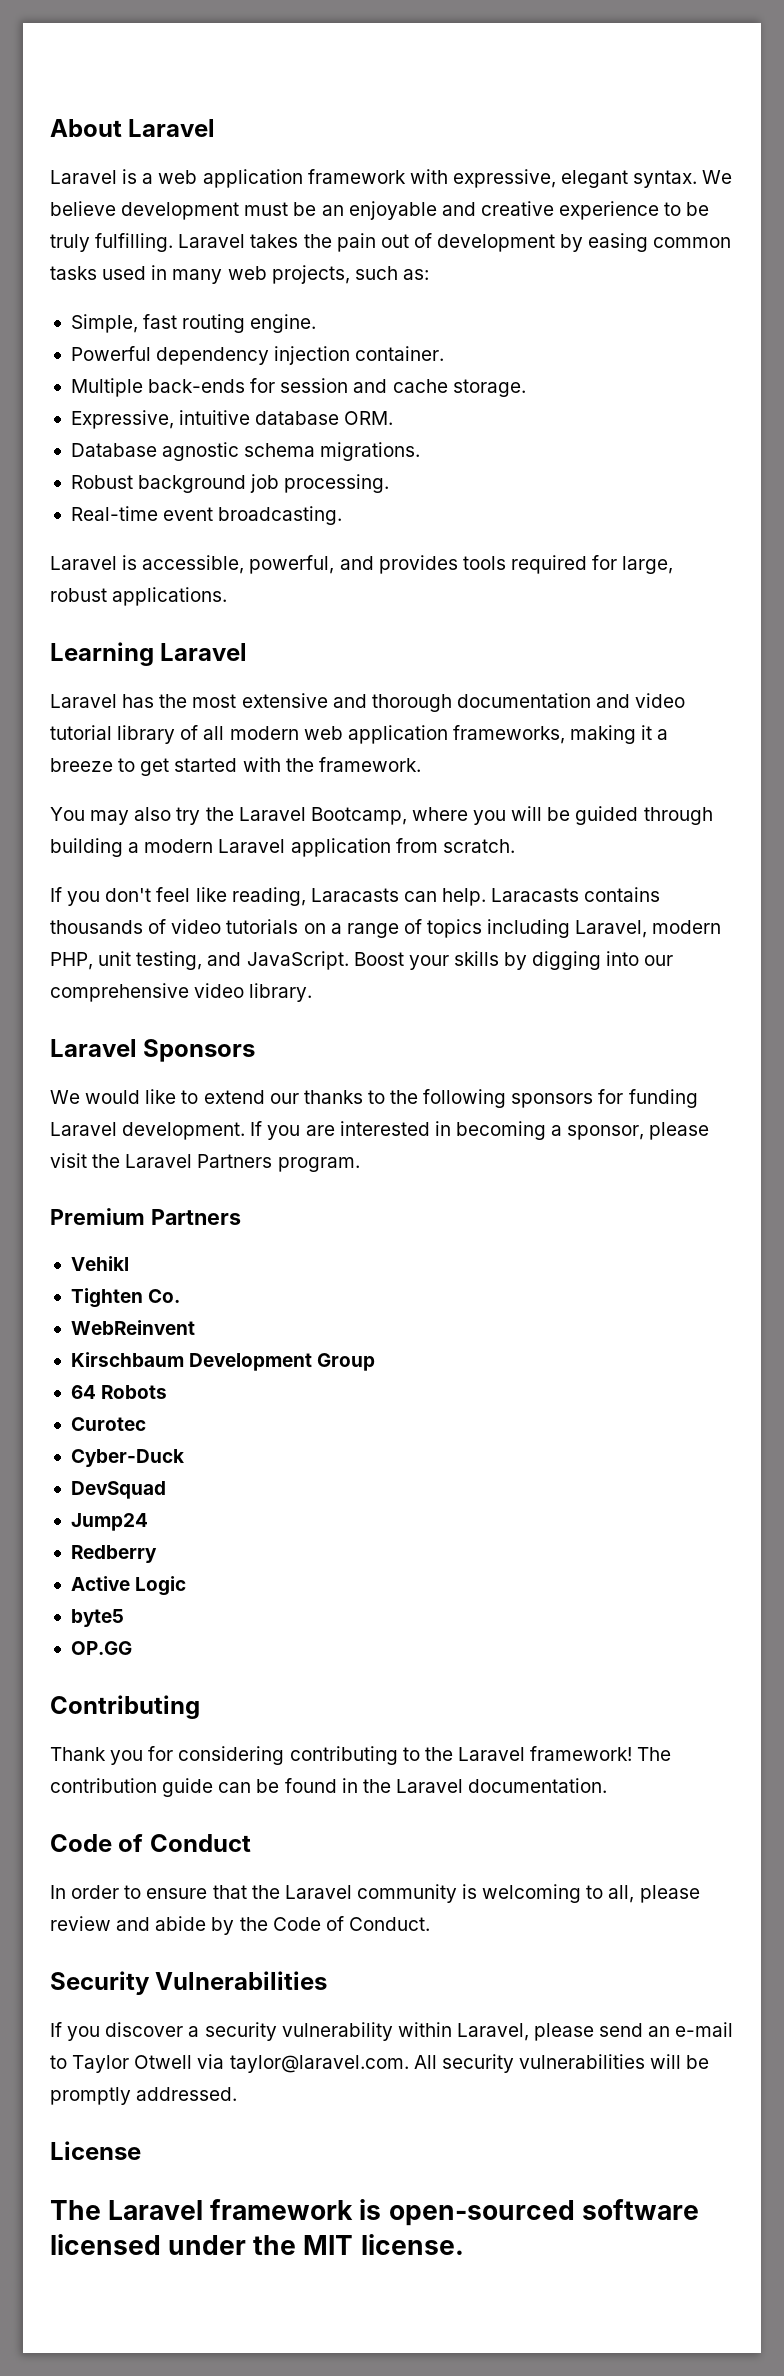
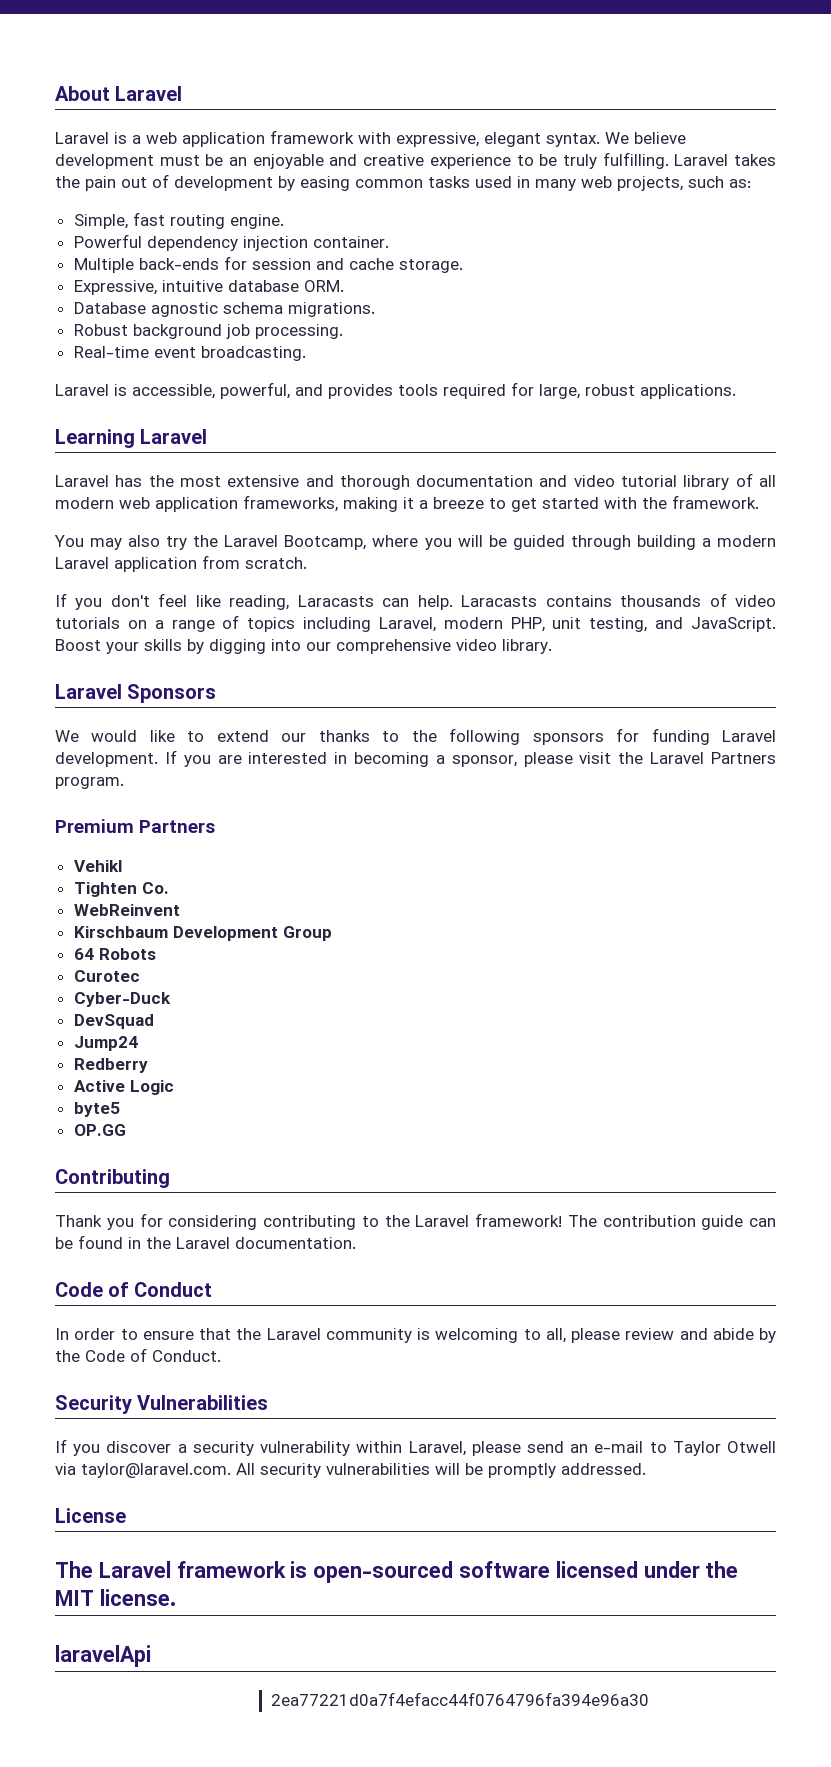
+ laravelApi
+ 2ea77221d0a7f4efacc44f0764796fa394e96a30

